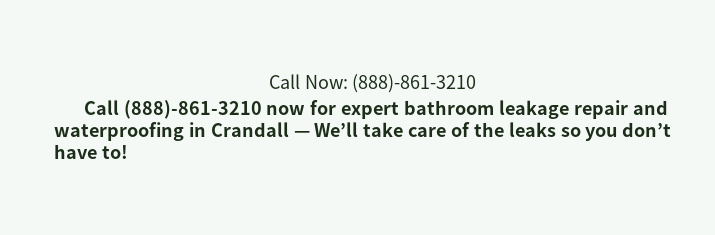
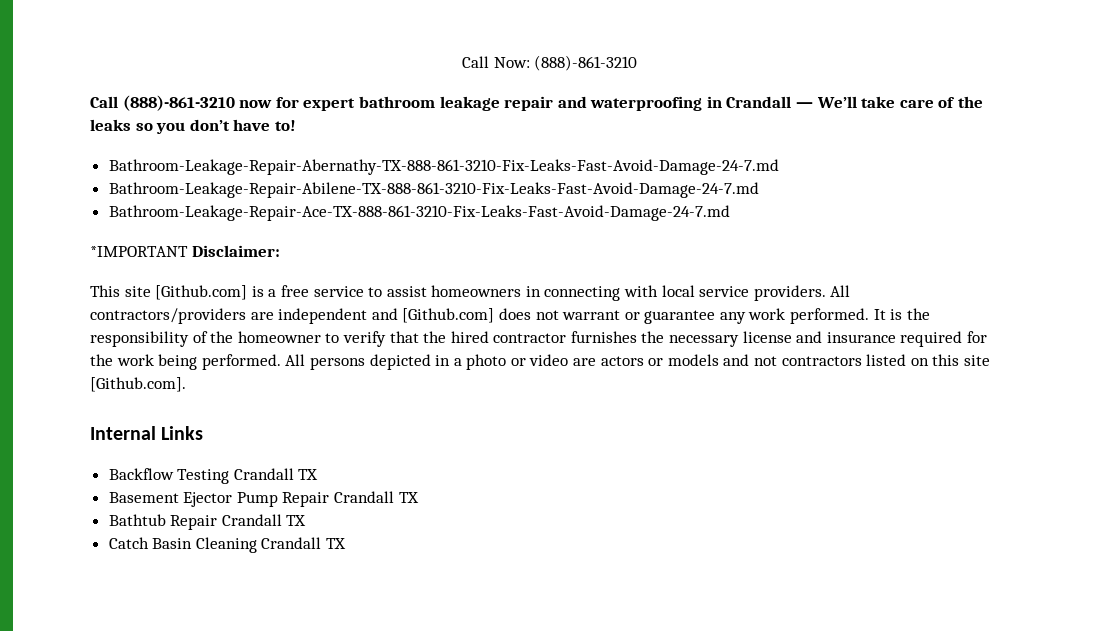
+ Bathroom-Leakage-Repair-Abernathy-TX-888-861-3210-Fix-Leaks-Fast-Avoid-Damage-24-7.md
+ Bathroom-Leakage-Repair-Abilene-TX-888-861-3210-Fix-Leaks-Fast-Avoid-Damage-24-7.md
+ Bathroom-Leakage-Repair-Ace-TX-888-861-3210-Fix-Leaks-Fast-Avoid-Damage-24-7.md
+ *IMPORTANT Disclaimer:
+ This site [Github.com] is a free service to assist homeowners in connecting with local service providers. All contractors/providers are independent and [Github.com] does not warrant or guarantee any work performed. It is the responsibility of the homeowner to verify that the hired contractor furnishes the necessary license and insurance required for the work being performed. All persons depicted in a photo or video are actors or models and not contractors listed on this site [Github.com].
+ Internal Links
+ Backflow Testing Crandall TX
+ Basement Ejector Pump Repair Crandall TX
+ Bathtub Repair Crandall TX
+ Catch Basin Cleaning Crandall TX

